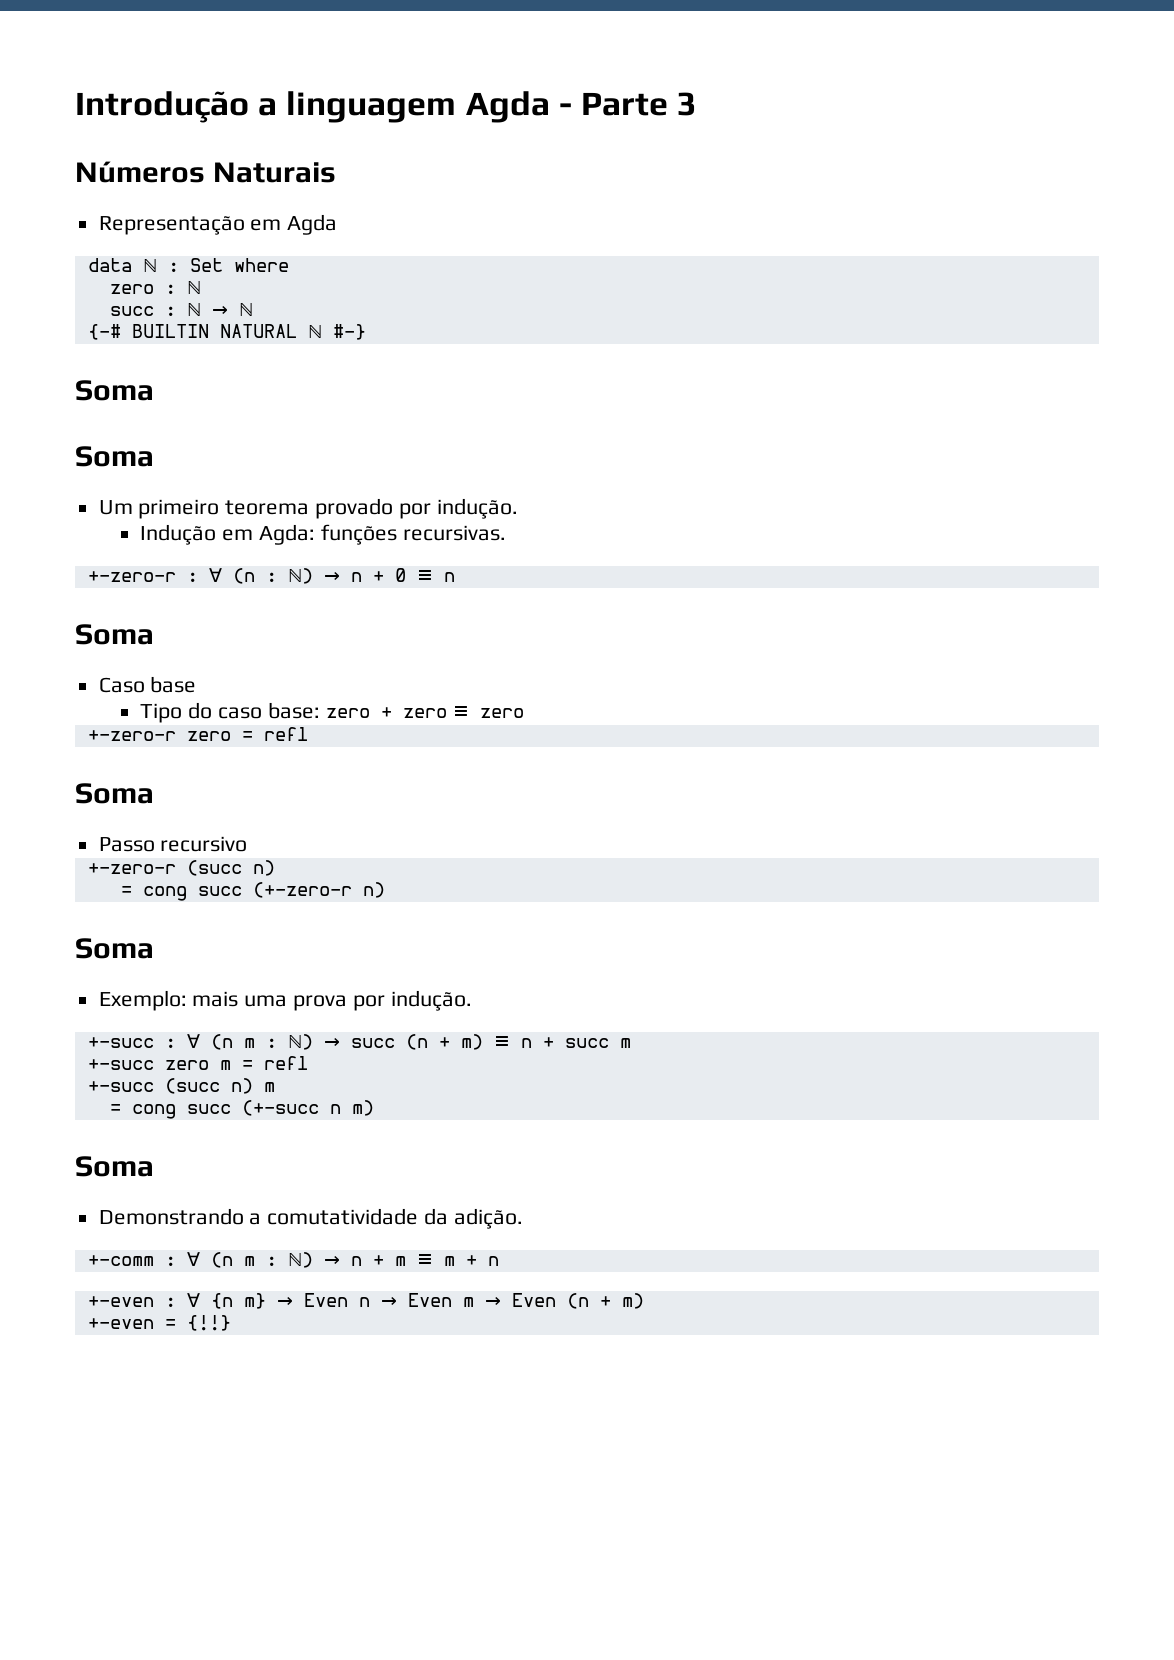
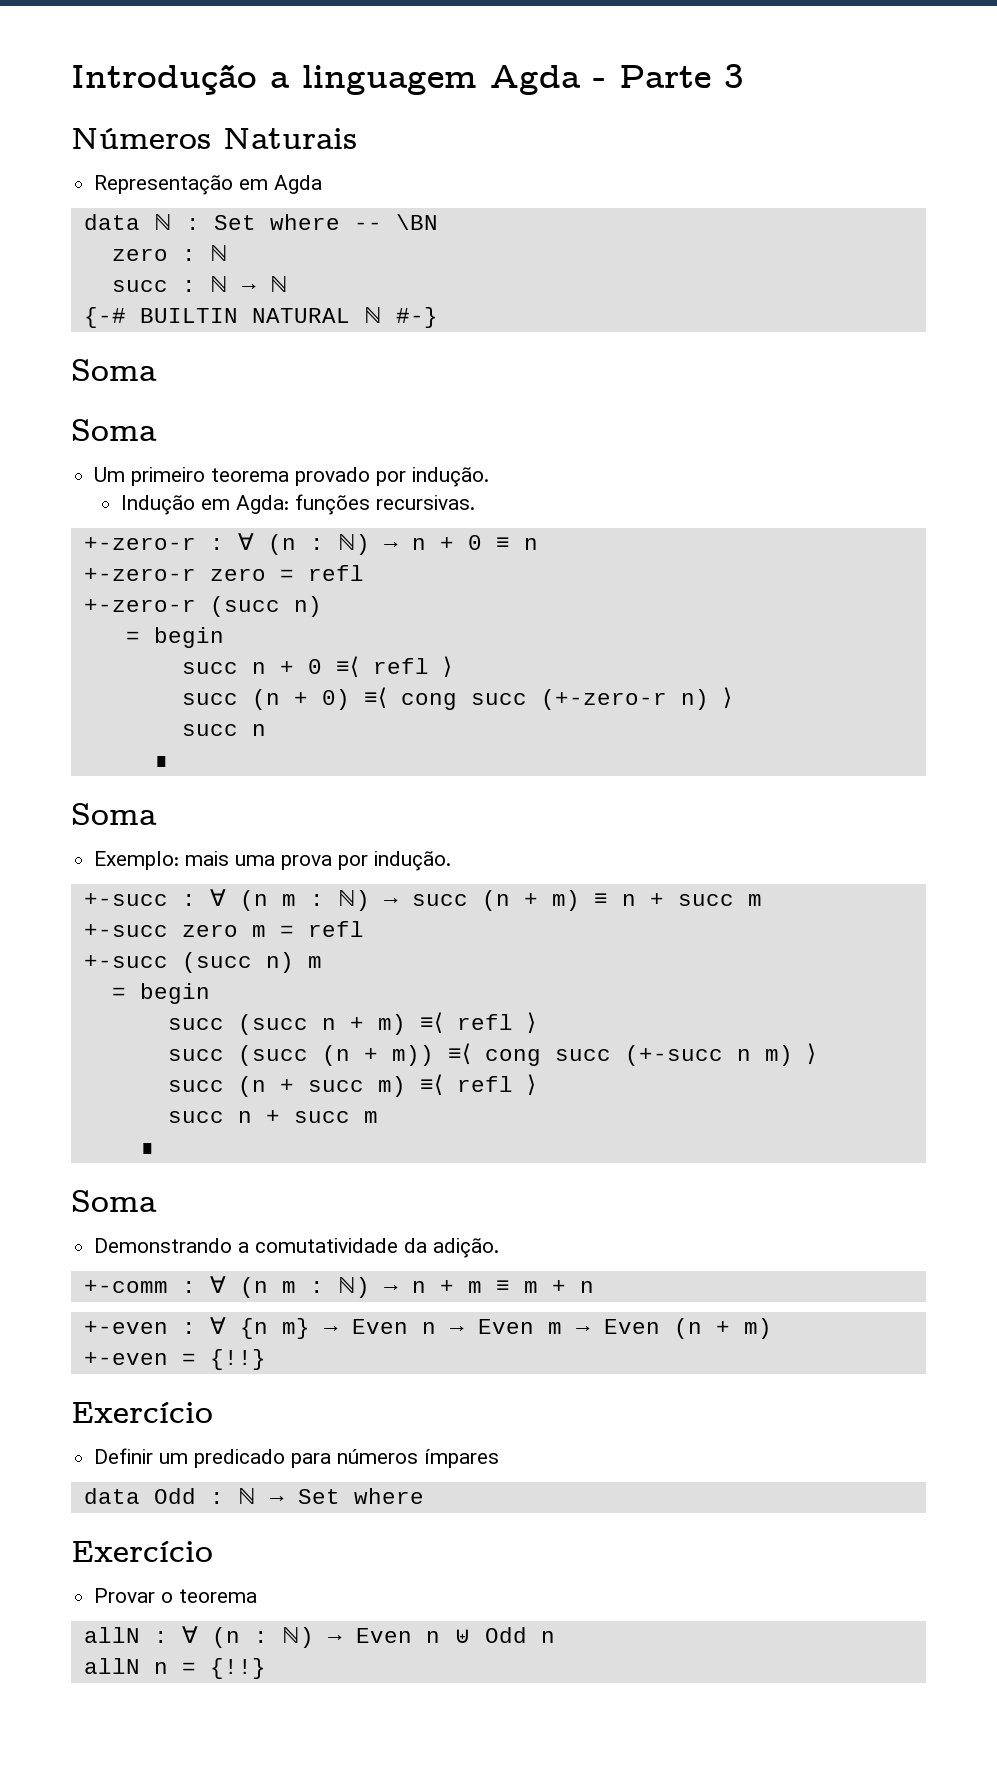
- data ℕ : Set where
+ data ℕ : Set where -- \BN
  +-zero-r : ∀ (n : ℕ) → n + 0 ≡ n
- Soma
- Caso base
- Tipo do caso base: zero + zero ≡ zero
  +-zero-r zero = refl
- Soma
- Passo recursivo
  +-zero-r (succ n)
- = cong succ (+-zero-r n)
+ = begin
+ succ n + 0 ≡⟨ refl ⟩
+ succ (n + 0) ≡⟨ cong succ (+-zero-r n) ⟩
+ succ n
+ ∎
  +-succ (succ n) m
- = cong succ (+-succ n m)
+ = begin
+ succ (succ n + m) ≡⟨ refl ⟩
+ succ (succ (n + m)) ≡⟨ cong succ (+-succ n m) ⟩
+ succ (n + succ m) ≡⟨ refl ⟩
+ succ n + succ m
+ ∎
  +-even = {!!}
+ Exercício
+ Definir um predicado para números ímpares
+ data Odd : ℕ → Set where
+ Exercício
+ Provar o teorema
+ allN : ∀ (n : ℕ) → Even n ⊎ Odd n
+ allN n = {!!}

